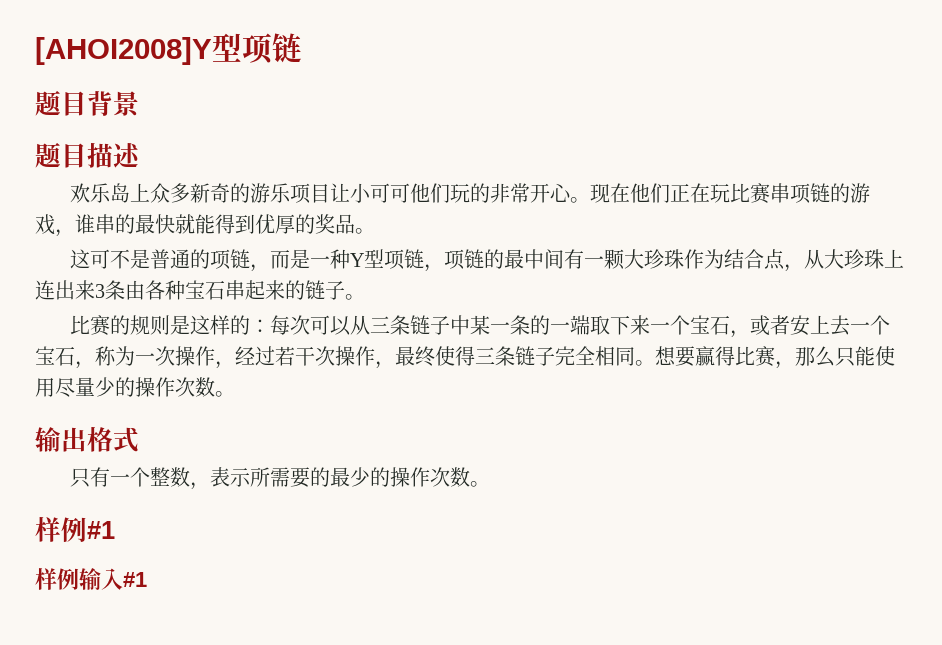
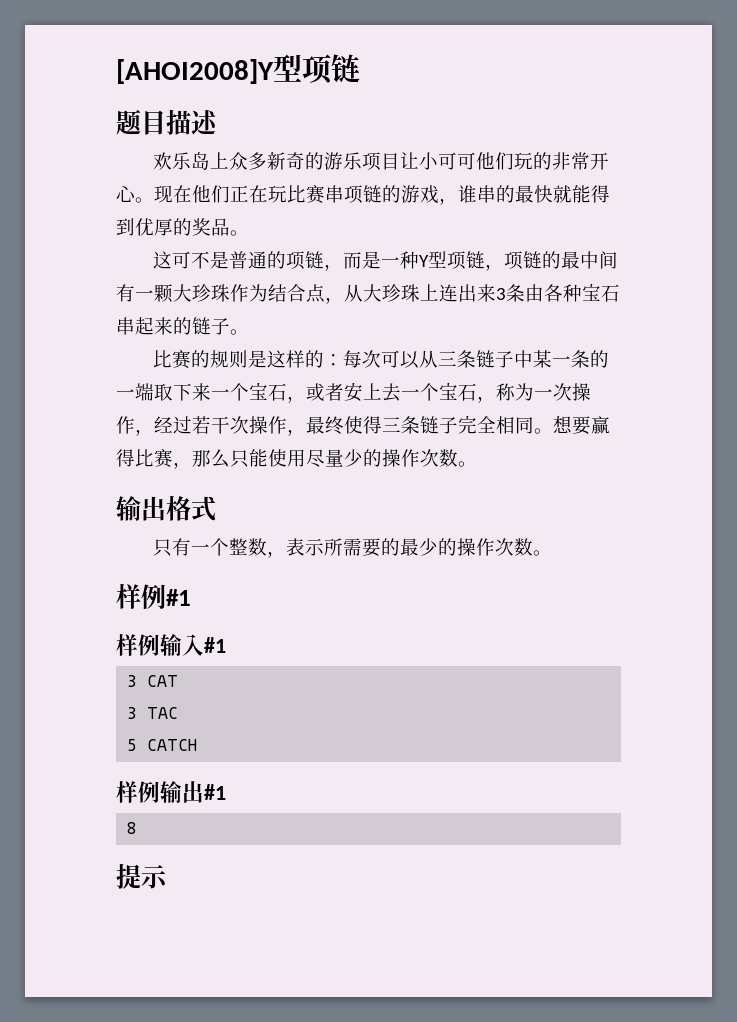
- 题目背景
+ 3 CAT
+ 3 TAC
+ 5 CATCH
+ 样例输出#1
+ 8
+ 提示

